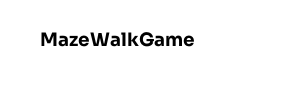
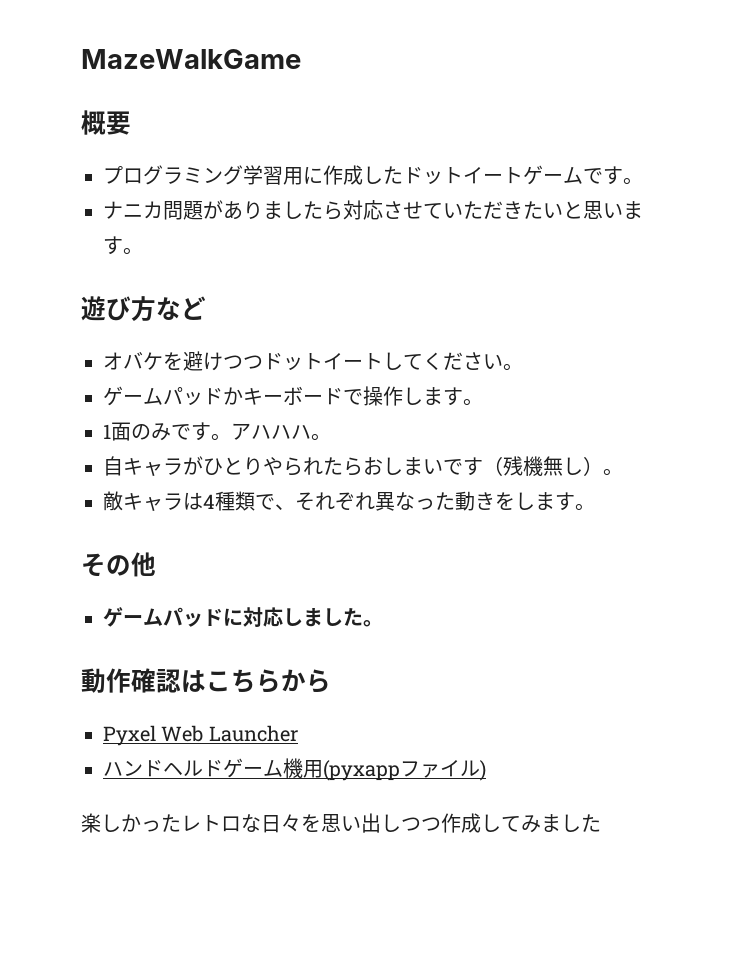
+ 概要
+ プログラミング学習用に作成したドットイートゲームです。
+ ナニカ問題がありましたら対応させていただきたいと思います。
+ 遊び方など
+ オバケを避けつつドットイートしてください。
+ ゲームパッドかキーボードで操作します。
+ 1面のみです。アハハハ。
+ 自キャラがひとりやられたらおしまいです（残機無し）。
+ 敵キャラは4種類で、それぞれ異なった動きをします。
+ その他
+ ゲームパッドに対応しました。
+ 動作確認はこちらから
+ Pyxel Web Launcher
+ ハンドヘルドゲーム機用(pyxappファイル)
+ 楽しかったレトロな日々を思い出しつつ作成してみました

